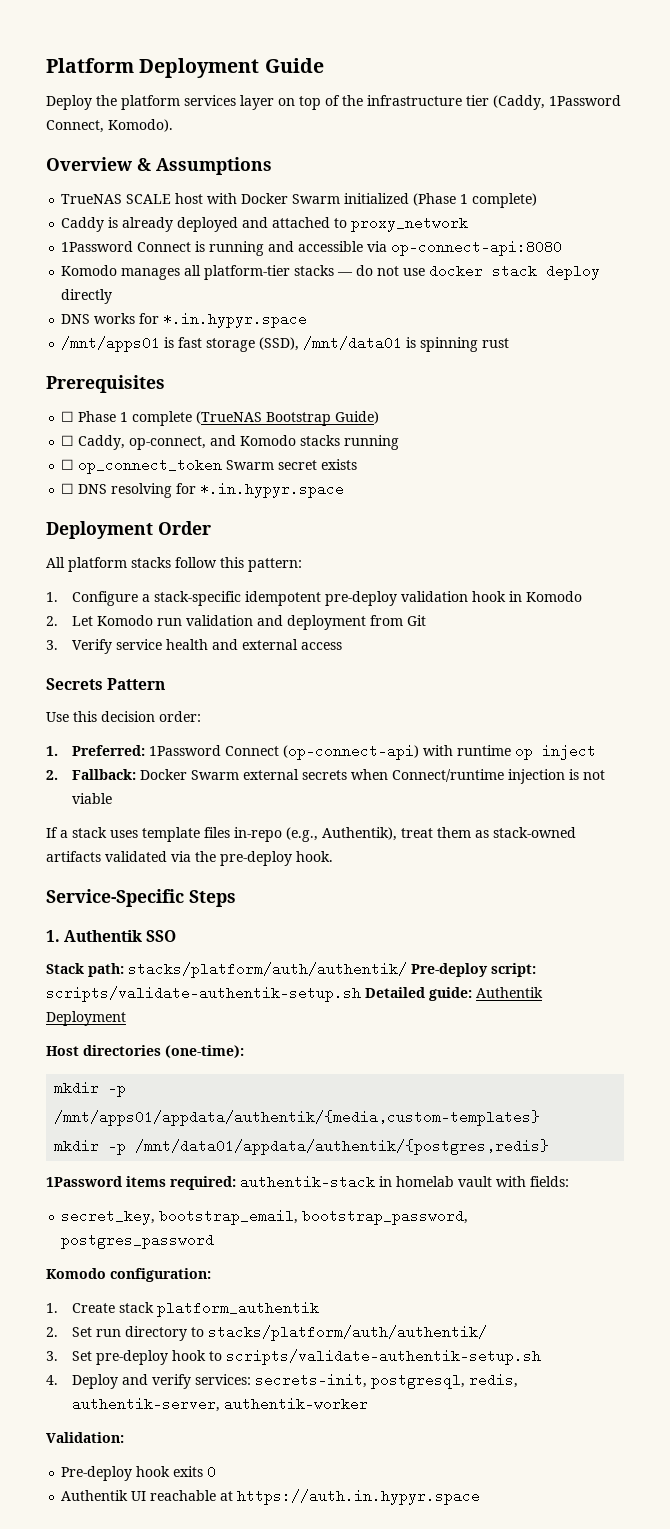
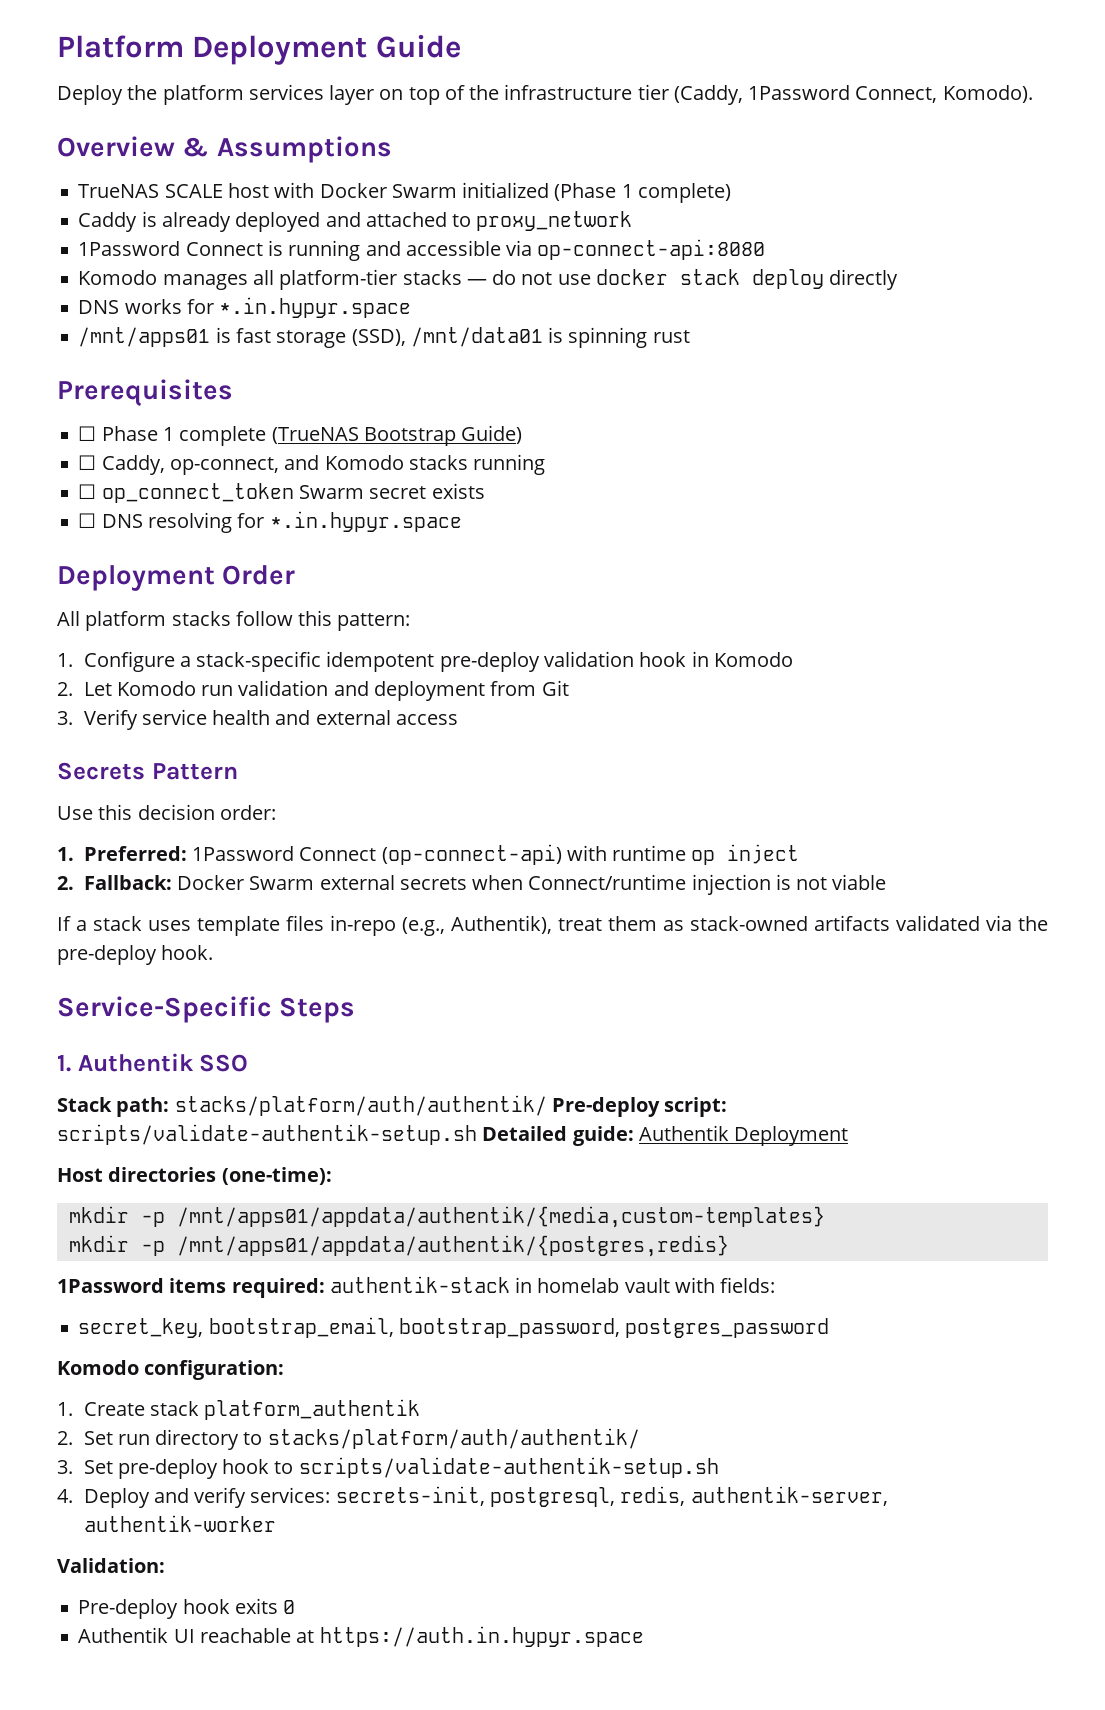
- mkdir -p /mnt/data01/appdata/authentik/{postgres,redis}
+ mkdir -p /mnt/apps01/appdata/authentik/{postgres,redis}

